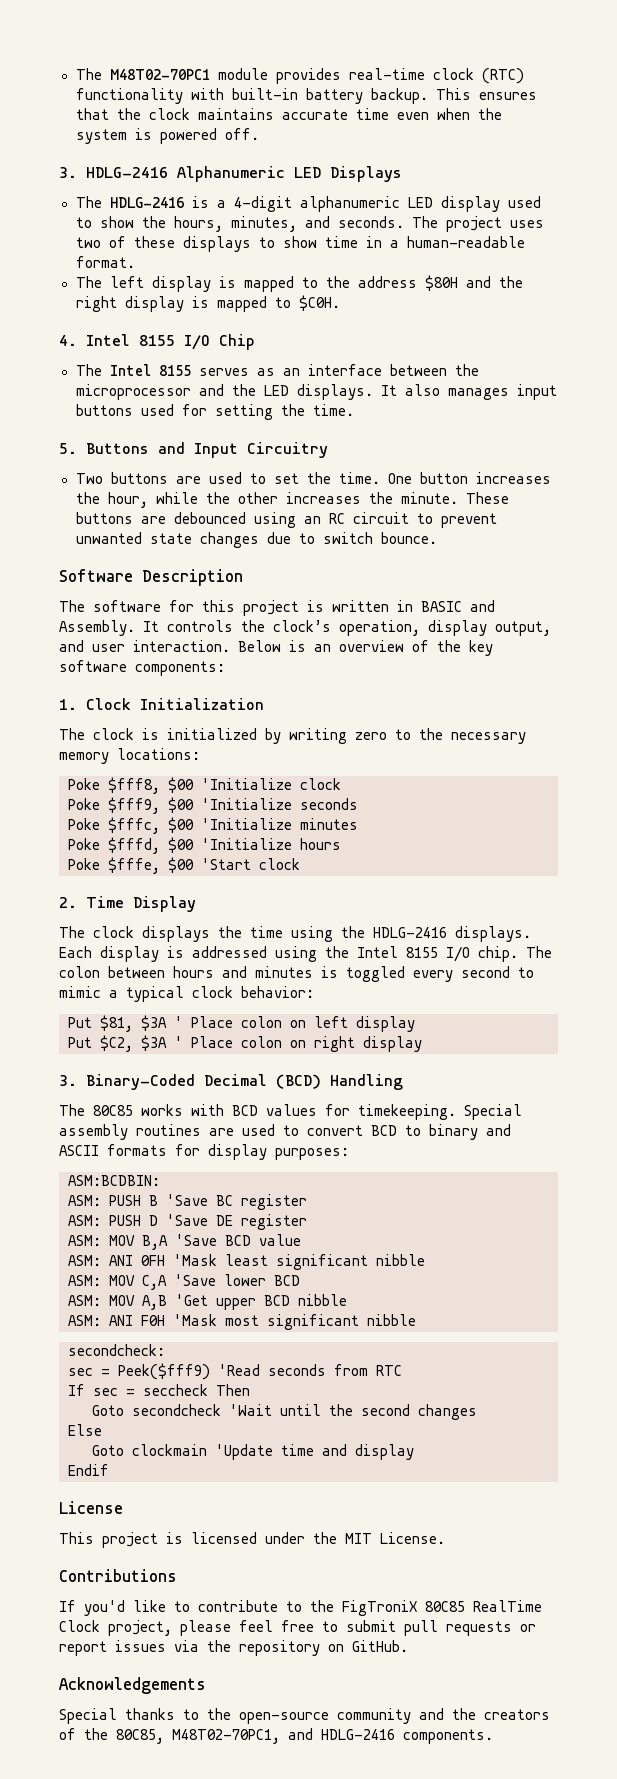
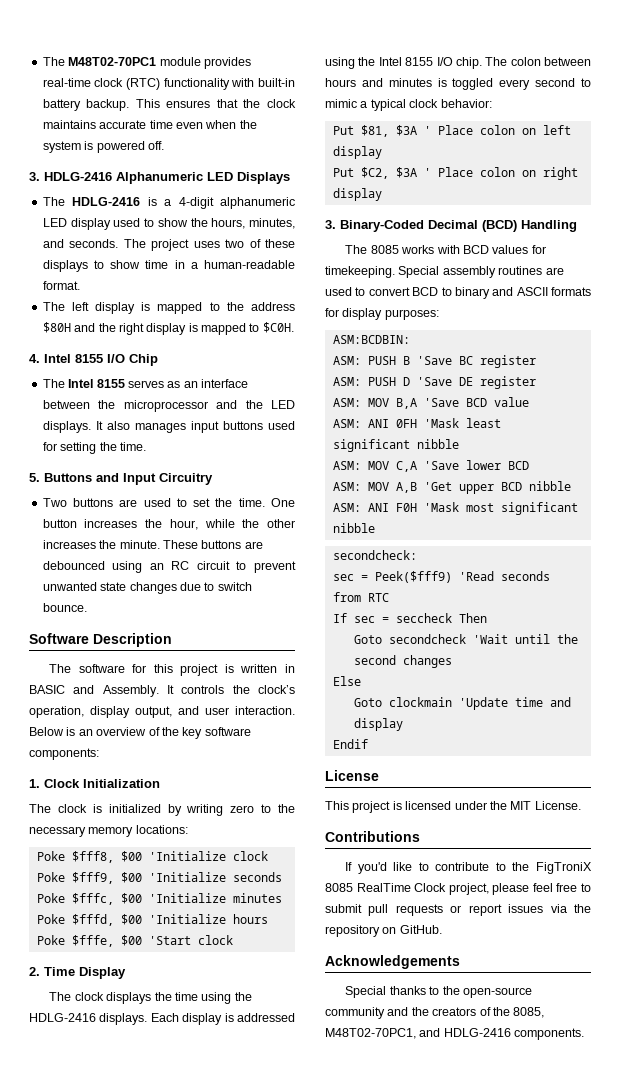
- The 80C85 works with BCD values for timekeeping.
+ The 8085 works with BCD values for timekeeping.
- If you'd like to contribute to the FigTroniX 80C85 RealTime Clock project, please feel free to submit pull requests or report issues via the repository on GitHub.
+ If you'd like to contribute to the FigTroniX 8085 RealTime Clock project, please feel free to submit pull requests or report issues via the repository on GitHub.
- Special thanks to the open-source community and the creators of the 80C85, M48T02-70PC1, and HDLG-2416 components.
+ Special thanks to the open-source community and the creators of the 8085, M48T02-70PC1, and HDLG-2416 components.

